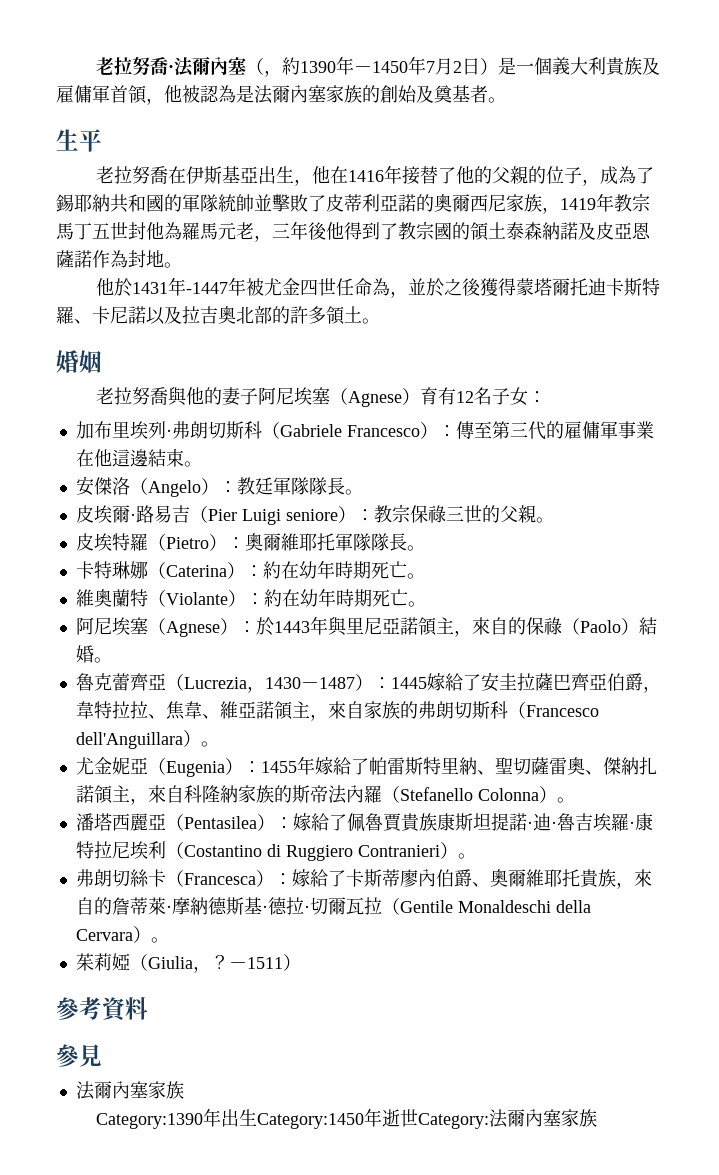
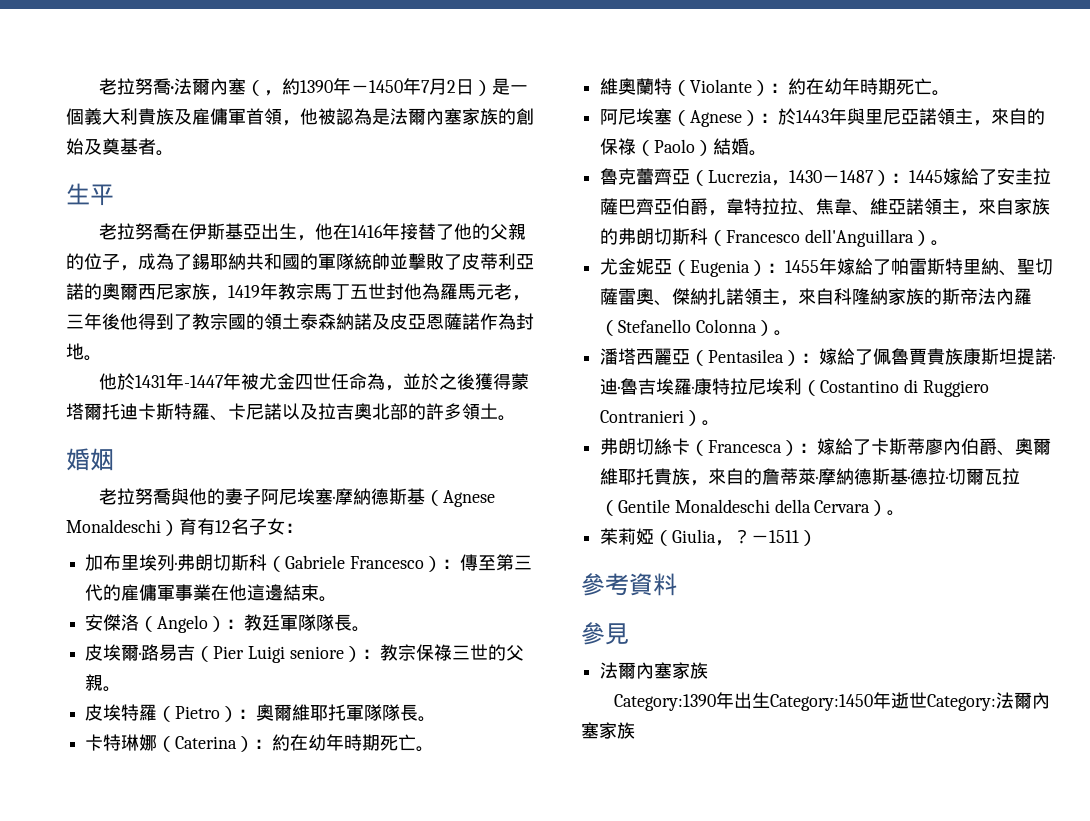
- 老拉努喬與他的妻子阿尼埃塞（Agnese）育有12名子女：
+ 老拉努喬與他的妻子阿尼埃塞·摩納德斯基（Agnese Monaldeschi）育有12名子女：

